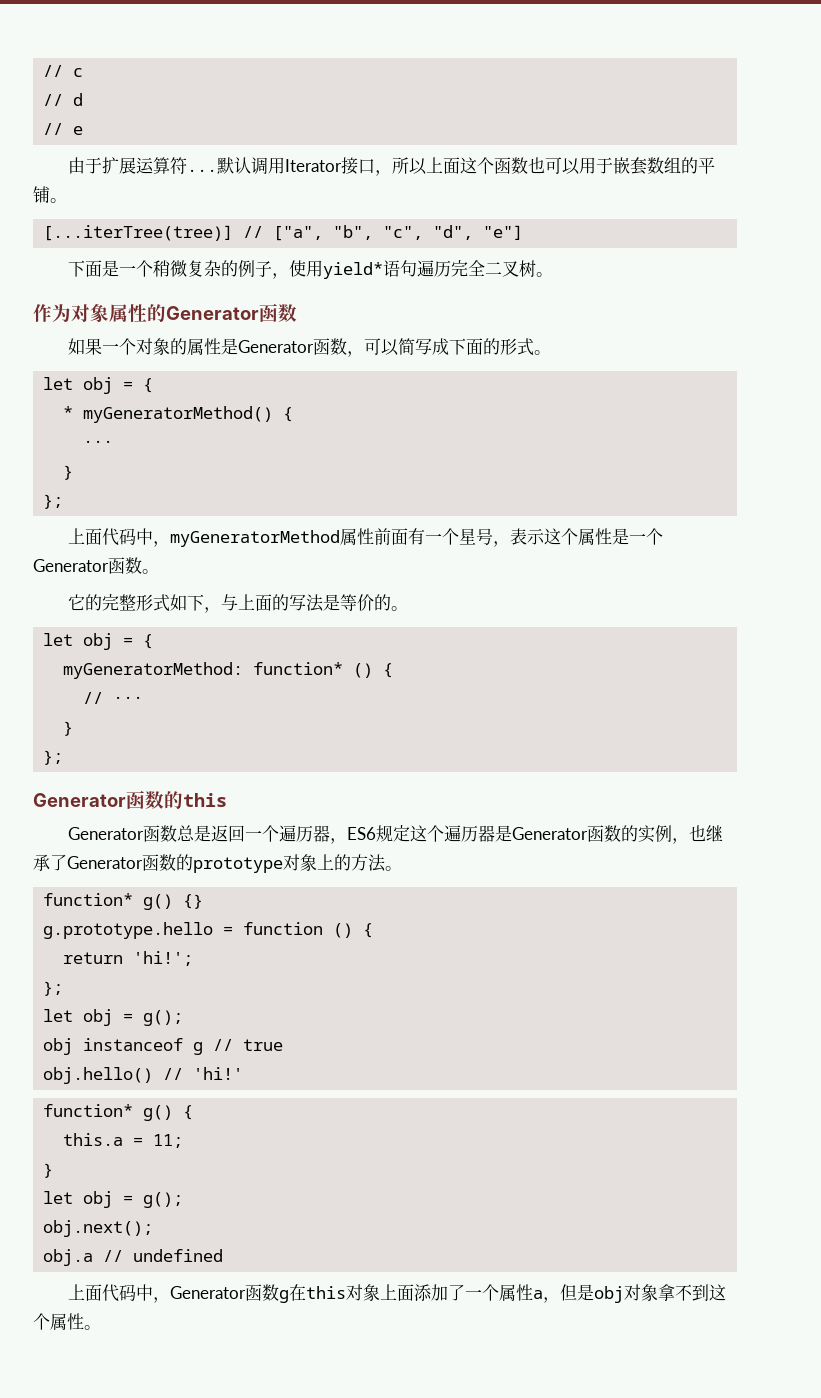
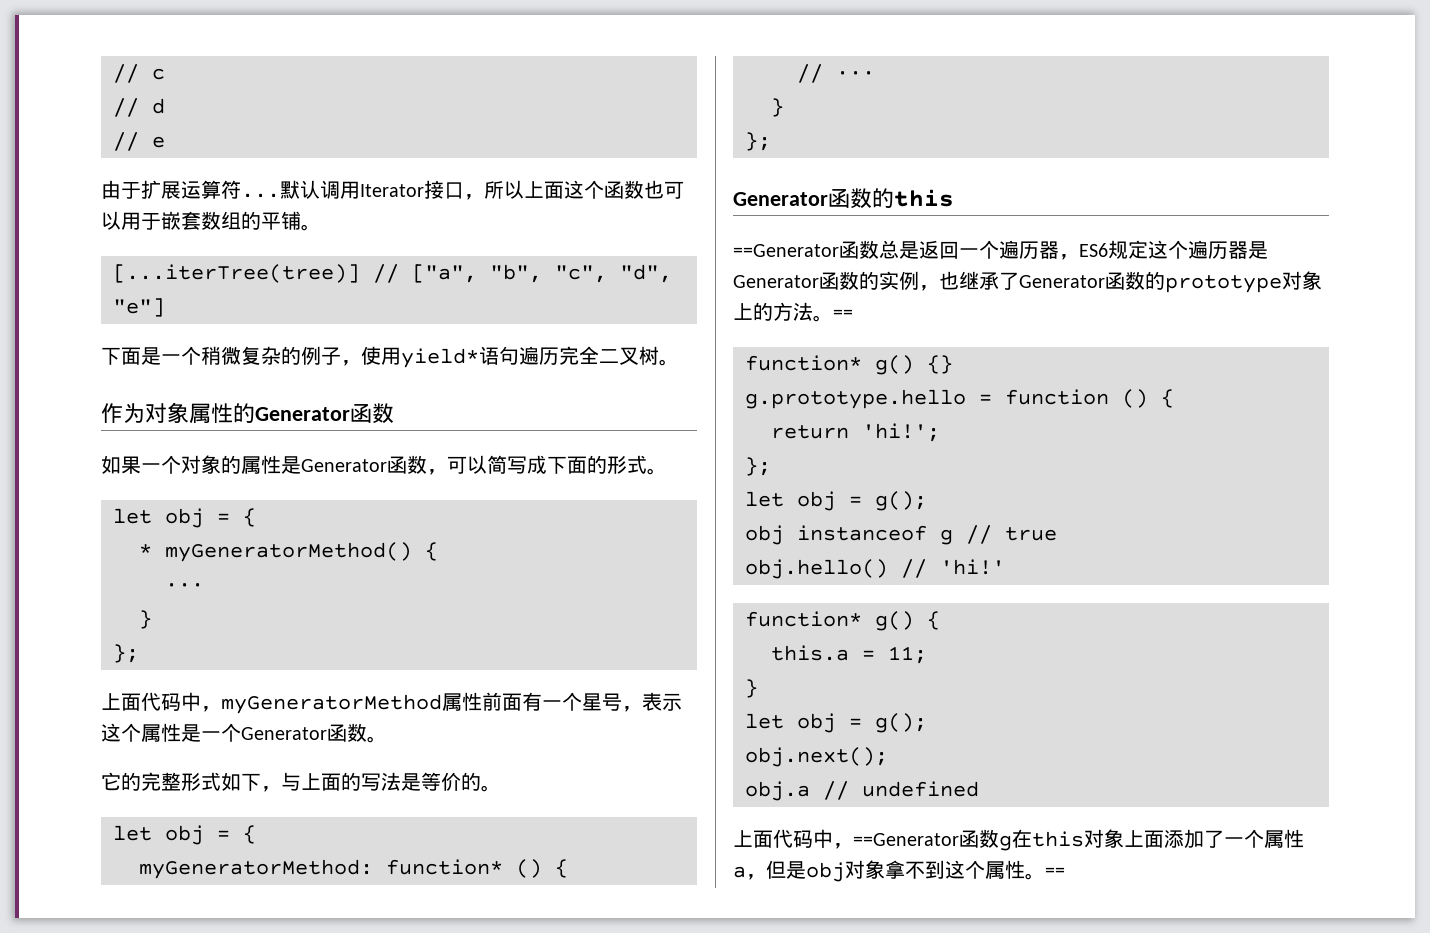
- Generator函数总是返回一个遍历器，ES6规定这个遍历器是Generator函数的实例，也继承了Generator函数的prototype对象上的方法。
+ ==Generator函数总是返回一个遍历器，ES6规定这个遍历器是Generator函数的实例，也继承了Generator函数的prototype对象上的方法。==
- 上面代码中，Generator函数g在this对象上面添加了一个属性a，但是obj对象拿不到这个属性。
+ 上面代码中，==Generator函数g在this对象上面添加了一个属性a，但是obj对象拿不到这个属性。==

